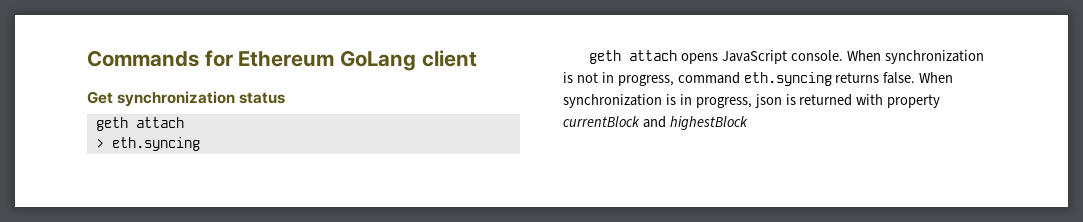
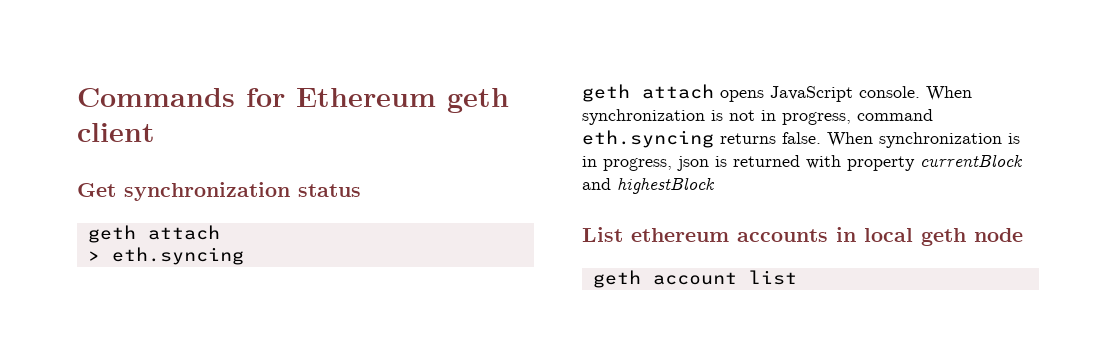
- Commands for Ethereum GoLang client
+ Commands for Ethereum geth client
+ List ethereum accounts in local geth node
+ geth account list

